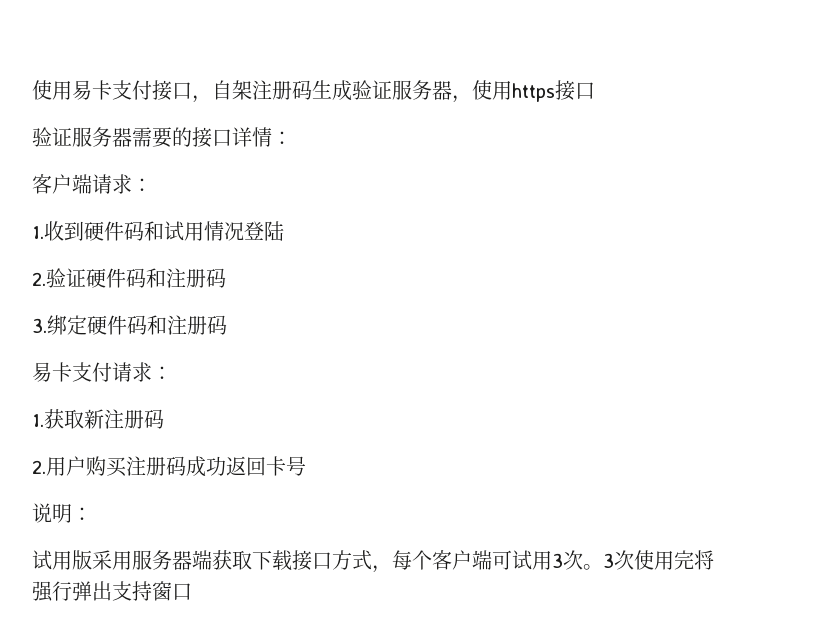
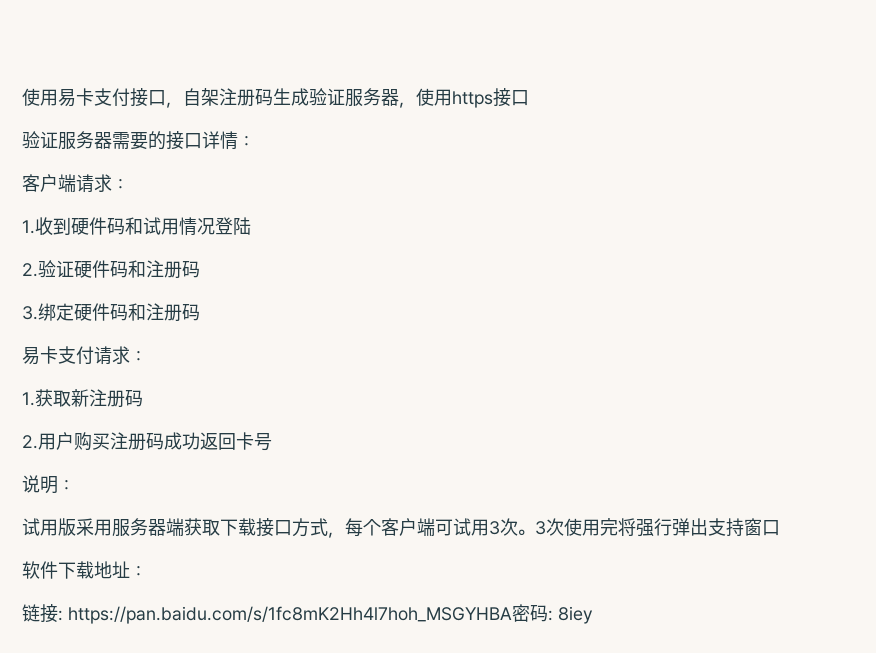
+ 软件下载地址：
+ 链接: https://pan.baidu.com/s/1fc8mK2Hh4l7hoh_MSGYHBA密码: 8iey

